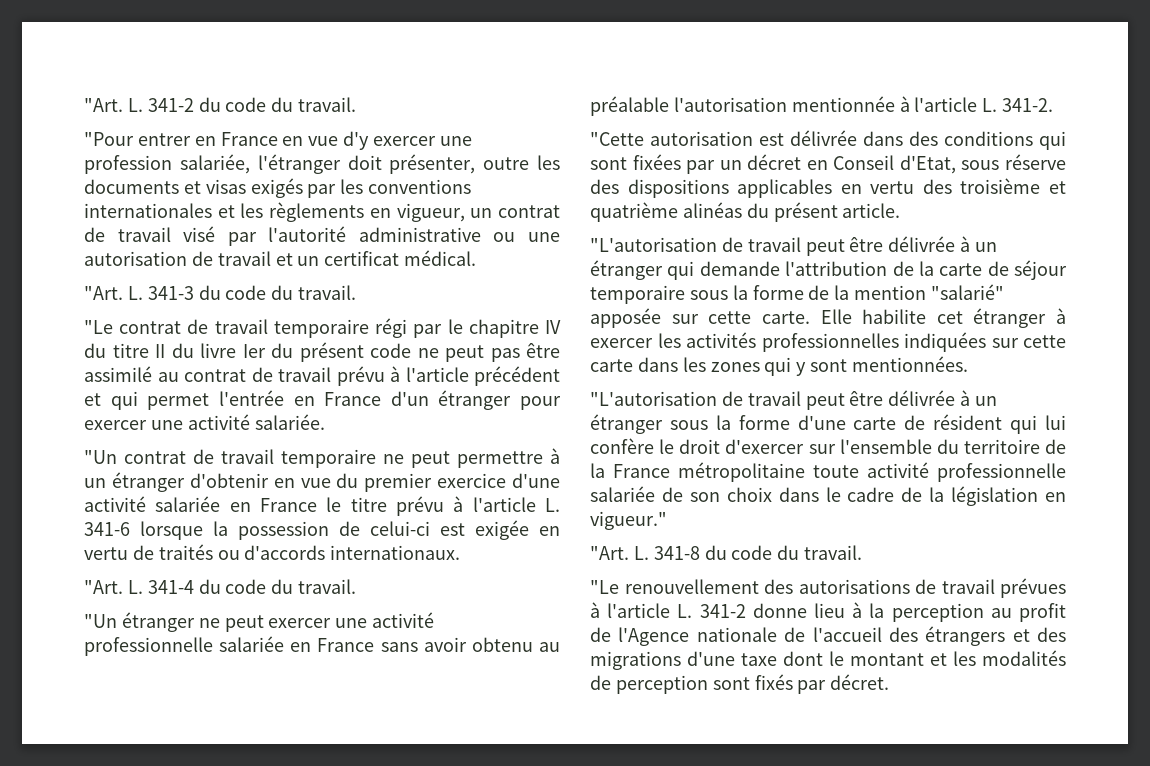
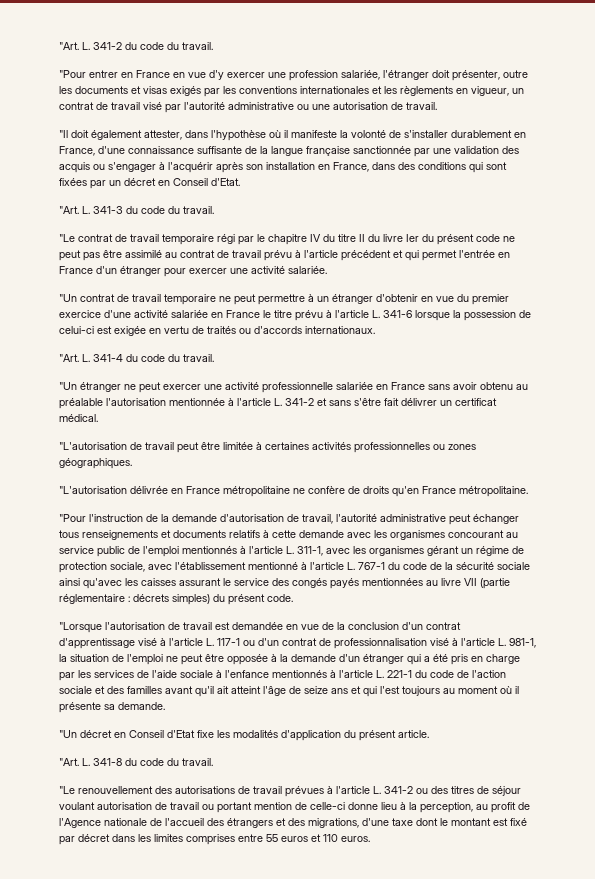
- "Pour entrer en France en vue d'y exercer une profession salariée, l'étranger doit présenter, outre les documents et visas exigés par les conventions internationales et les règlements en vigueur, un contrat de travail visé par l'autorité administrative ou une autorisation de travail et un certificat médical.
+ "Pour entrer en France en vue d'y exercer une profession salariée, l'étranger doit présenter, outre les documents et visas exigés par les conventions internationales et les règlements en vigueur, un contrat de travail visé par l'autorité administrative ou une autorisation de travail.
+ "Il doit également attester, dans l'hypothèse où il manifeste la volonté de s'installer durablement en France, d'une connaissance suffisante de la langue française sanctionnée par une validation des acquis ou s'engager à l'acquérir après son installation en France, dans des conditions qui sont fixées par un décret en Conseil d'Etat.
- "Un étranger ne peut exercer une activité professionnelle salariée en France sans avoir obtenu au préalable l'autorisation mentionnée à l'article L. 341-2.
- "Cette autorisation est délivrée dans des conditions qui sont fixées par un décret en Conseil d'Etat, sous réserve des dispositions applicables en vertu des troisième et quatrième alinéas du présent article.
- "L'autorisation de travail peut être délivrée à un étranger qui demande l'attribution de la carte de séjour temporaire sous la forme de la mention "salarié" apposée sur cette carte. Elle habilite cet étranger à exercer les activités professionnelles indiquées sur cette carte dans les zones qui y sont mentionnées.
- "L'autorisation de travail peut être délivrée à un étranger sous la forme d'une carte de résident qui lui confère le droit d'exercer sur l'ensemble du territoire de la France métropolitaine toute activité professionnelle salariée de son choix dans le cadre de la législation en vigueur."
+ "Un étranger ne peut exercer une activité professionnelle salariée en France sans avoir obtenu au préalable l'autorisation mentionnée à l'article L. 341-2 et sans s'être fait délivrer un certificat médical.
+ "L'autorisation de travail peut être limitée à certaines activités professionnelles ou zones géographiques.
+ "L'autorisation délivrée en France métropolitaine ne confère de droits qu'en France métropolitaine.
+ "Pour l'instruction de la demande d'autorisation de travail, l'autorité administrative peut échanger tous renseignements et documents relatifs à cette demande avec les organismes concourant au service public de l'emploi mentionnés à l'article L. 311-1, avec les organismes gérant un régime de protection sociale, avec l'établissement mentionné à l'article L. 767-1 du code de la sécurité sociale ainsi qu'avec les caisses assurant le service des congés payés mentionnées au livre VII (partie réglementaire : décrets simples) du présent code.
+ "Lorsque l'autorisation de travail est demandée en vue de la conclusion d'un contrat d'apprentissage visé à l'article L. 117-1 ou d'un contrat de professionnalisation visé à l'article L. 981-1, la situation de l'emploi ne peut être opposée à la demande d'un étranger qui a été pris en charge par les services de l'aide sociale à l'enfance mentionnés à l'article L. 221-1 du code de l'action sociale et des familles avant qu'il ait atteint l'âge de seize ans et qui l'est toujours au moment où il présente sa demande.
+ "Un décret en Conseil d'Etat fixe les modalités d'application du présent article.
- "Le renouvellement des autorisations de travail prévues à l'article L. 341-2 donne lieu à la perception au profit de l'Agence nationale de l'accueil des étrangers et des migrations d'une taxe dont le montant et les modalités de perception sont fixés par décret.
+ "Le renouvellement des autorisations de travail prévues à l'article L. 341-2 ou des titres de séjour voulant autorisation de travail ou portant mention de celle-ci donne lieu à la perception, au profit de l'Agence nationale de l'accueil des étrangers et des migrations, d'une taxe dont le montant est fixé par décret dans les limites comprises entre 55 euros et 110 euros.

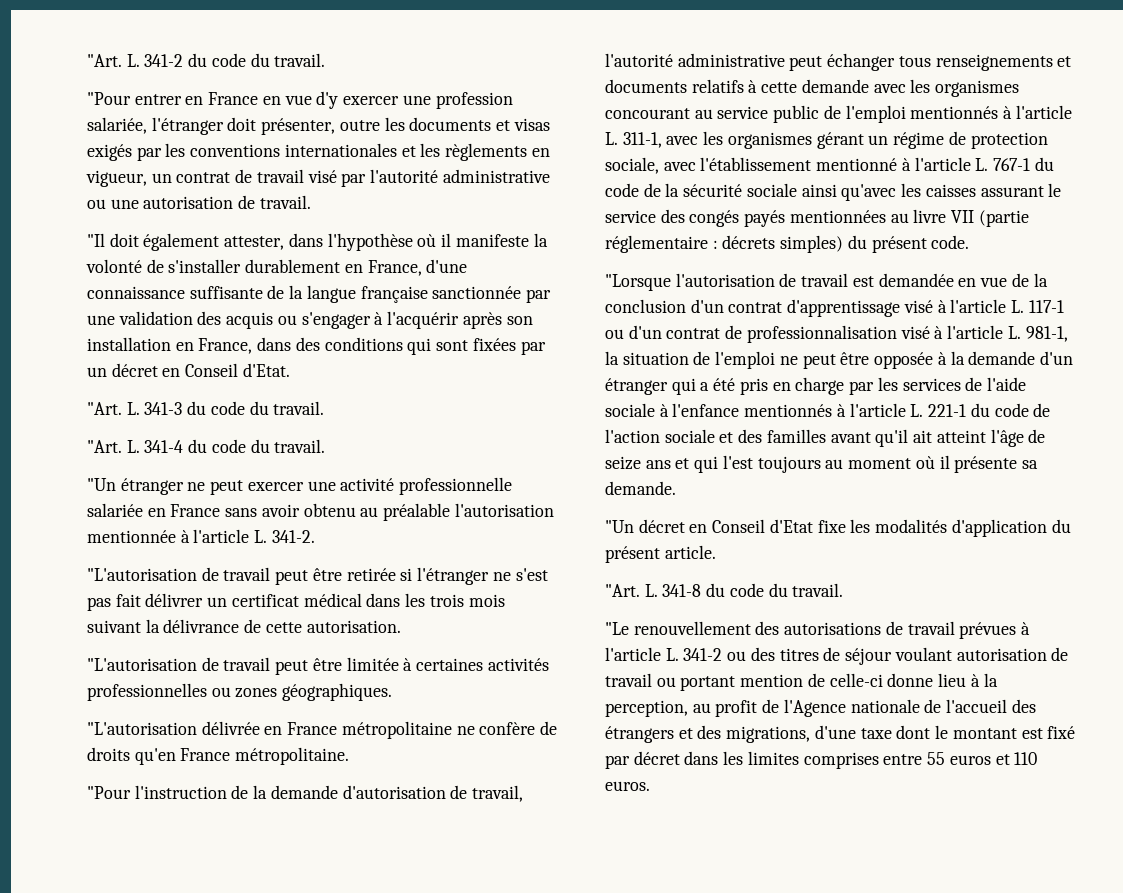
- "Le contrat de travail temporaire régi par le chapitre IV du titre II du livre Ier du présent code ne peut pas être assimilé au contrat de travail prévu à l'article précédent et qui permet l'entrée en France d'un étranger pour exercer une activité salariée.
- "Un contrat de travail temporaire ne peut permettre à un étranger d'obtenir en vue du premier exercice d'une activité salariée en France le titre prévu à l'article L. 341-6 lorsque la possession de celui-ci est exigée en vertu de traités ou d'accords internationaux.
- "Un étranger ne peut exercer une activité professionnelle salariée en France sans avoir obtenu au préalable l'autorisation mentionnée à l'article L. 341-2 et sans s'être fait délivrer un certificat médical.
+ "Un étranger ne peut exercer une activité professionnelle salariée en France sans avoir obtenu au préalable l'autorisation mentionnée à l'article L. 341-2.
+ "L'autorisation de travail peut être retirée si l'étranger ne s'est pas fait délivrer un certificat médical dans les trois mois suivant la délivrance de cette autorisation.

